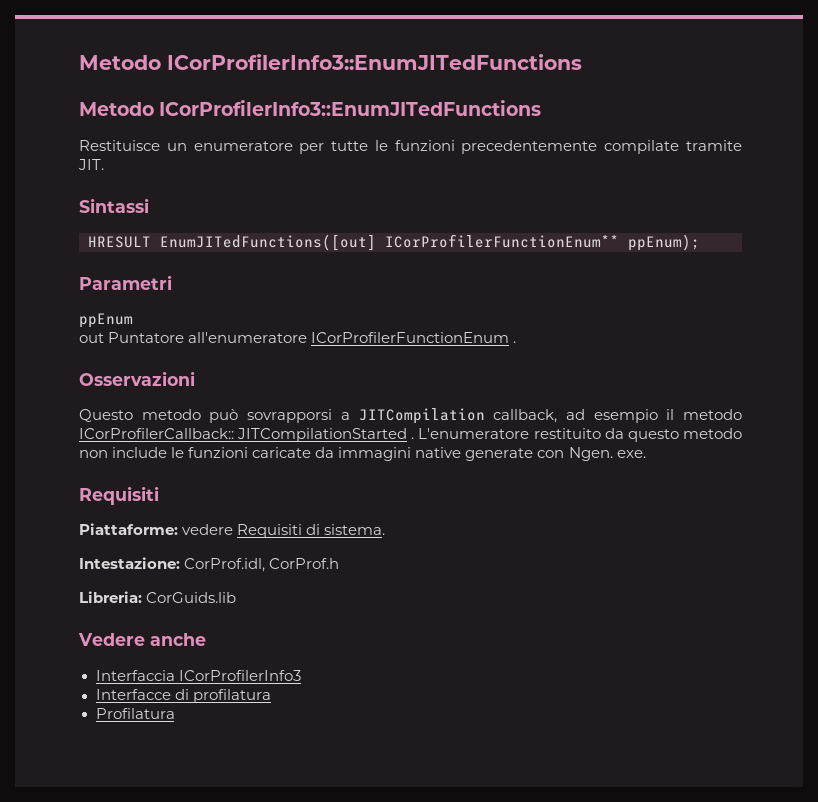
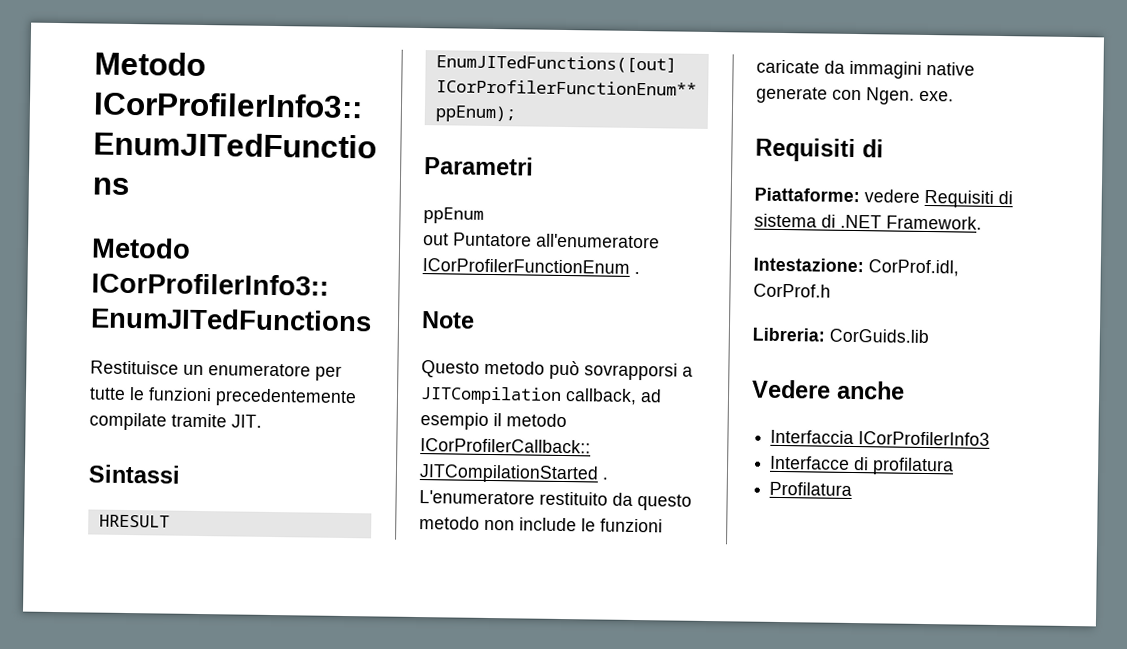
- Osservazioni
+ Note
  L'enumeratore restituito da questo metodo non include le funzioni caricate da immagini native generate con Ngen. exe.
- Requisiti
+ Requisiti di
- Piattaforme: vedere Requisiti di sistema.
+ Piattaforme: vedere Requisiti di sistema di .NET Framework.

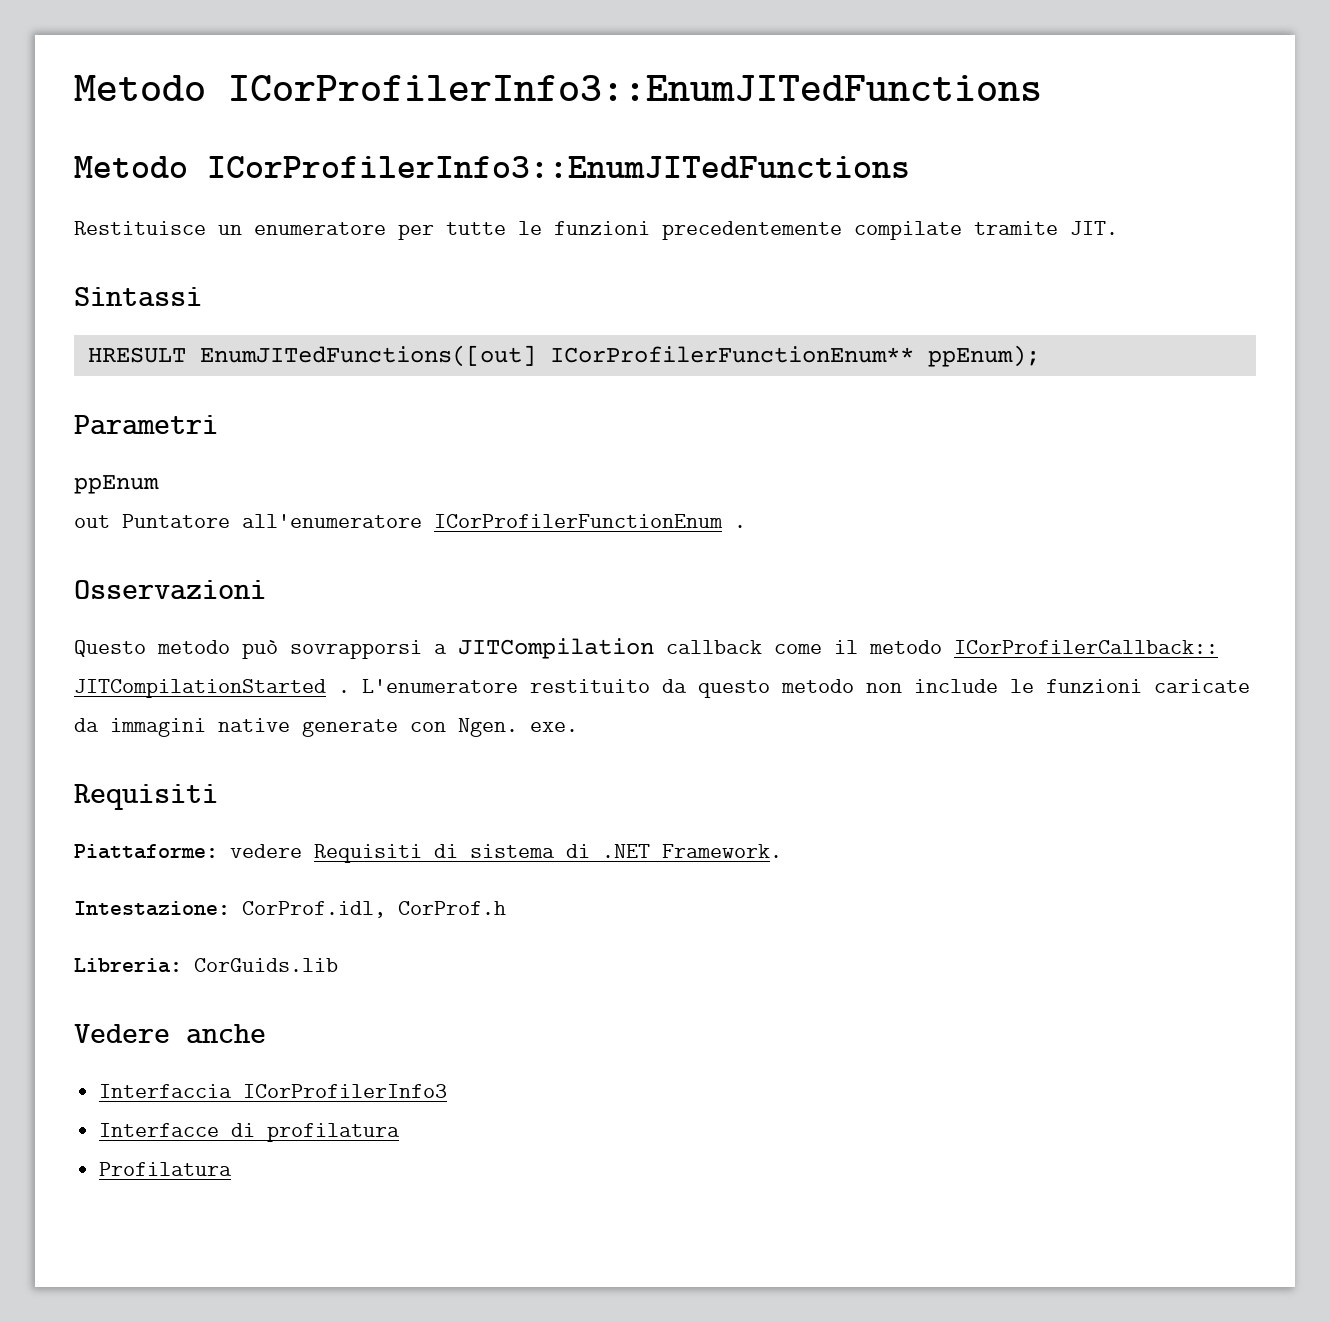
- Note
+ Osservazioni
- Questo metodo può sovrapporsi a JITCompilation callback, ad esempio il metodo ICorProfilerCallback:: JITCompilationStarted .
+ Questo metodo può sovrapporsi a JITCompilation callback come il metodo ICorProfilerCallback:: JITCompilationStarted .
  L'enumeratore restituito da questo metodo non include le funzioni caricate da immagini native generate con Ngen. exe.
- Requisiti di
+ Requisiti

